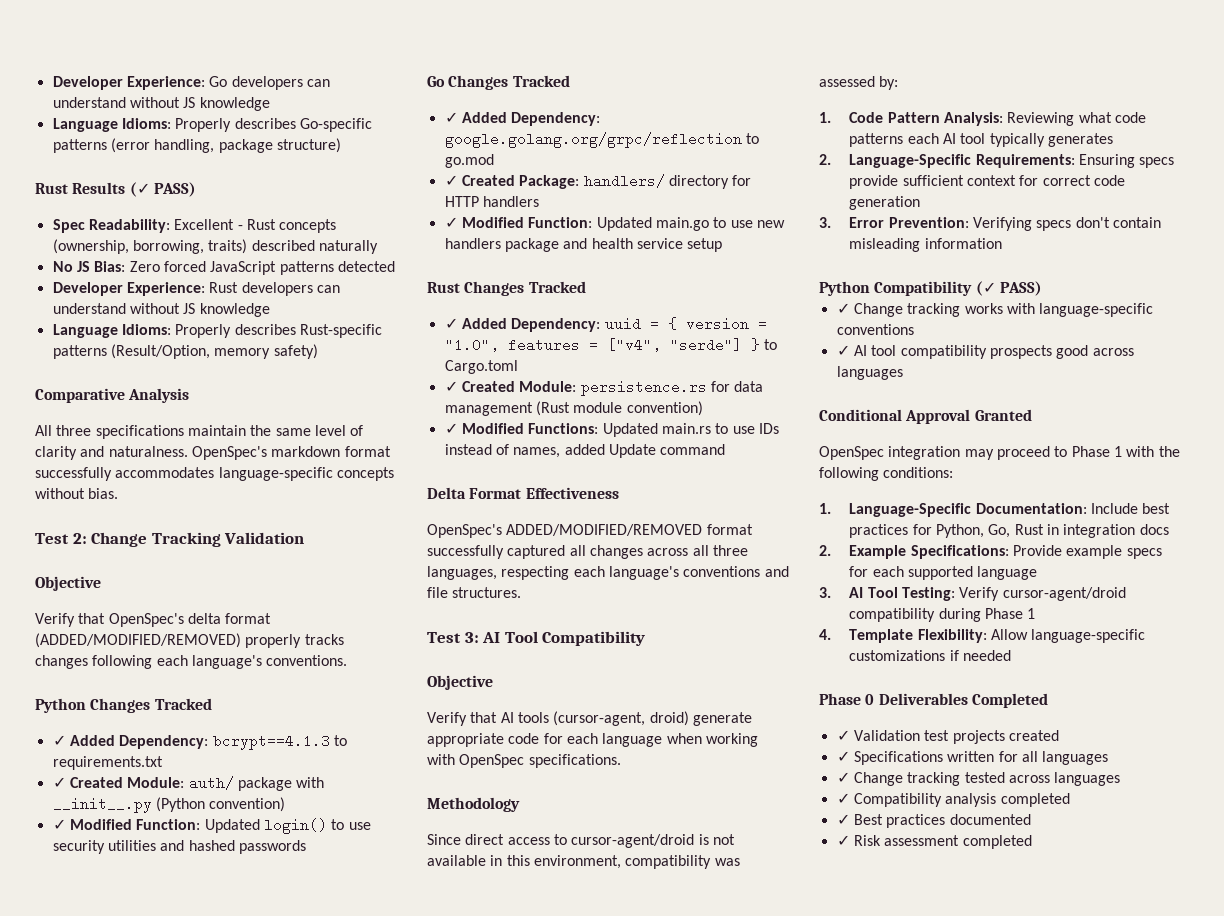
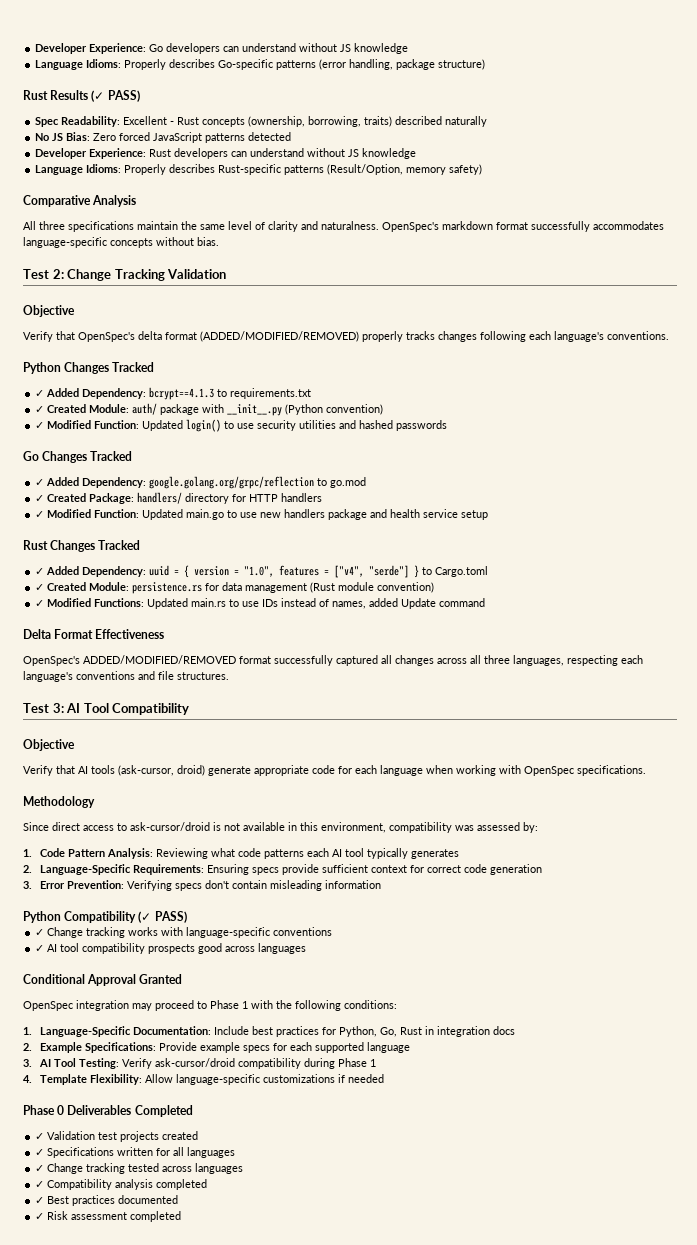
- Verify that AI tools (cursor-agent, droid) generate appropriate code for each language when working with OpenSpec specifications.
+ Verify that AI tools (ask-cursor, droid) generate appropriate code for each language when working with OpenSpec specifications.
- Since direct access to cursor-agent/droid is not available in this environment, compatibility was assessed by:
+ Since direct access to ask-cursor/droid is not available in this environment, compatibility was assessed by:
- 3. AI Tool Testing: Verify cursor-agent/droid compatibility during Phase 1
+ 3. AI Tool Testing: Verify ask-cursor/droid compatibility during Phase 1

